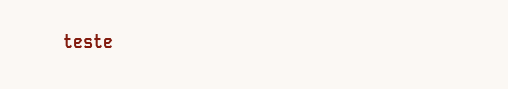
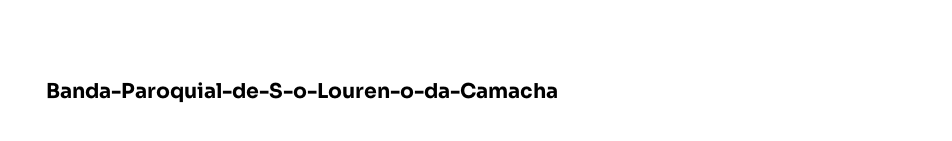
- teste
+ Banda-Paroquial-de-S-o-Louren-o-da-Camacha

